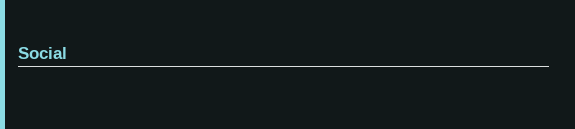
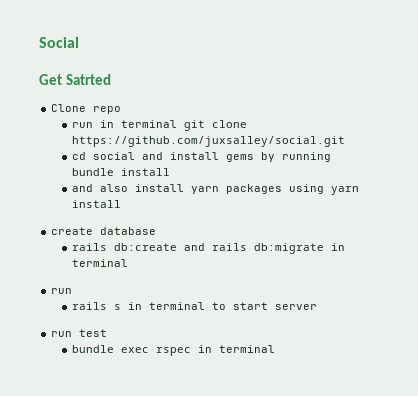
+ Get Satrted
+ Clone repo
+ run in terminal git clone https://github.com/juxsalley/social.git
+ cd social and install gems by running bundle install
+ and also install yarn packages using yarn install
+ create database
+ rails db:create and rails db:migrate in terminal
+ run
+ rails s in terminal to start server
+ run test
+ bundle exec rspec in terminal

